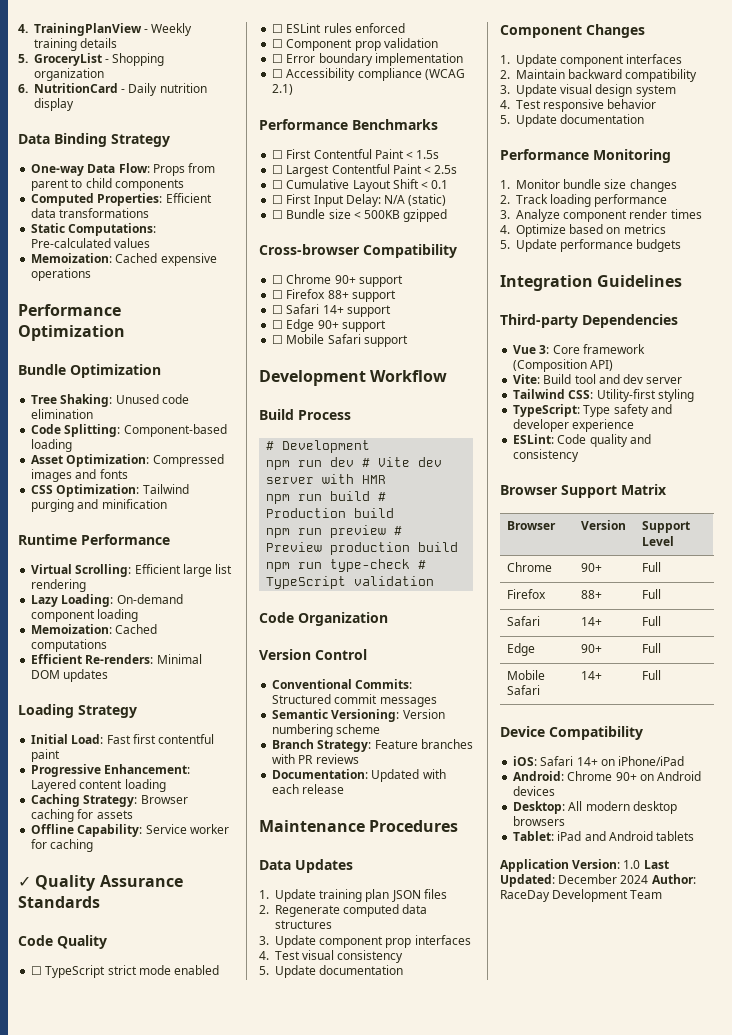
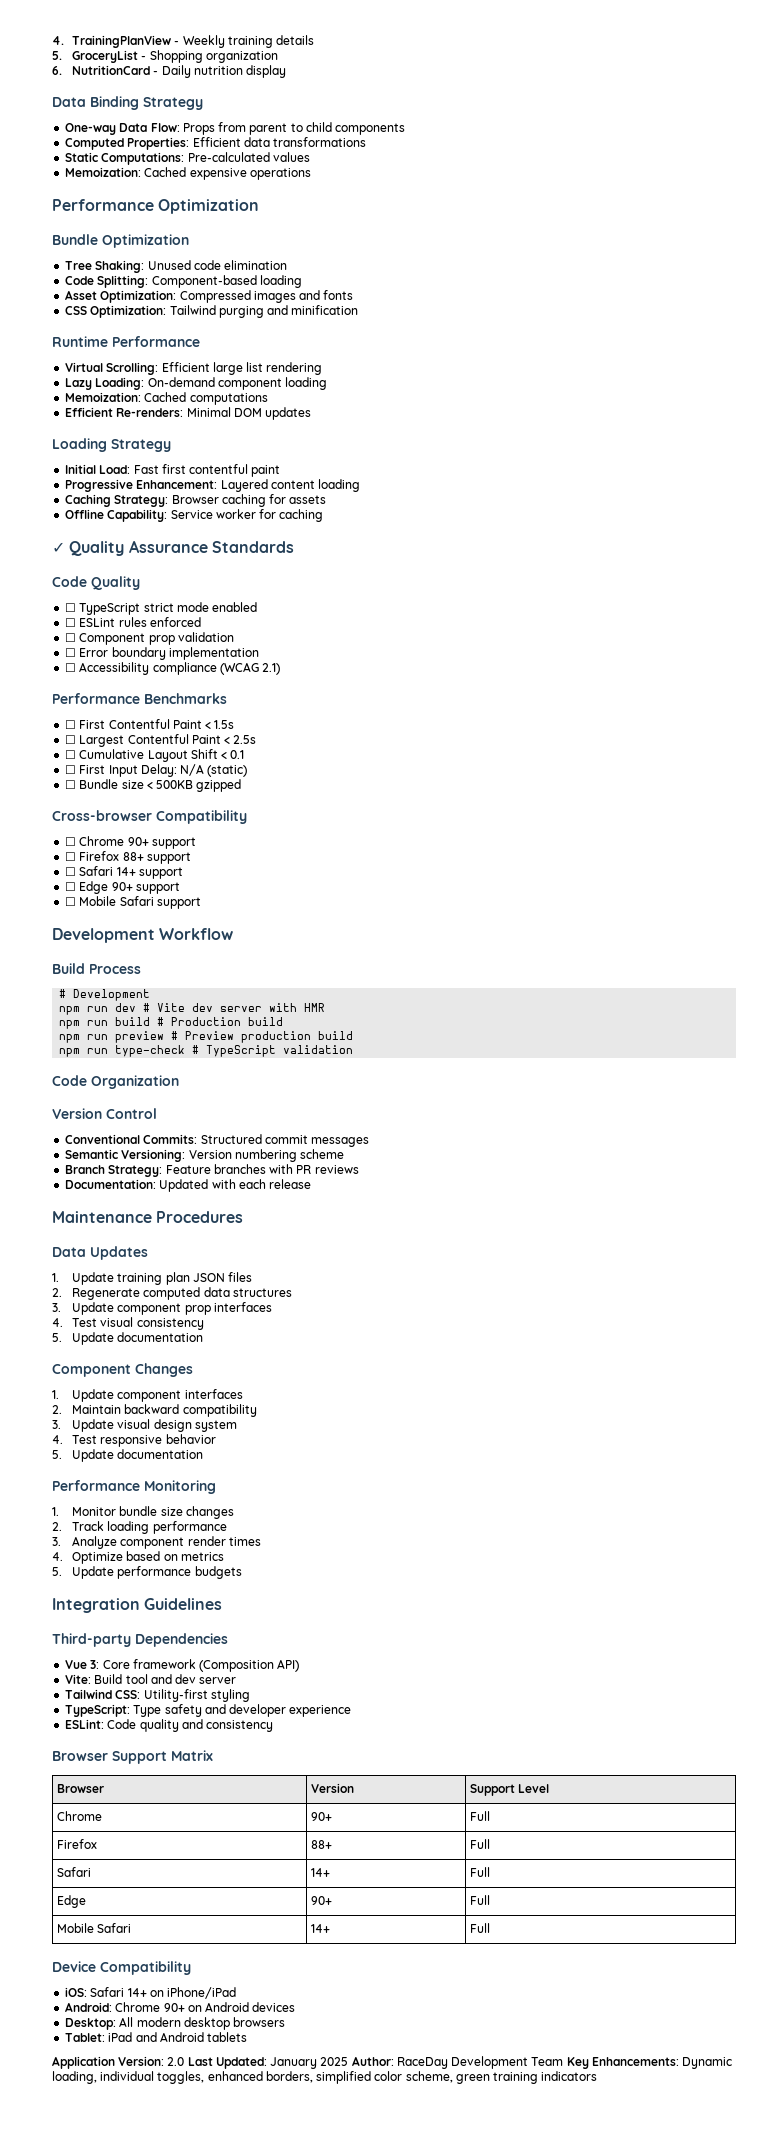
- Application Version: 1.0 Last Updated: December 2024 Author: RaceDay Development Team
+ Application Version: 2.0 Last Updated: January 2025 Author: RaceDay Development Team Key Enhancements: Dynamic loading, individual toggles, enhanced borders, simplified color scheme, green training indicators

